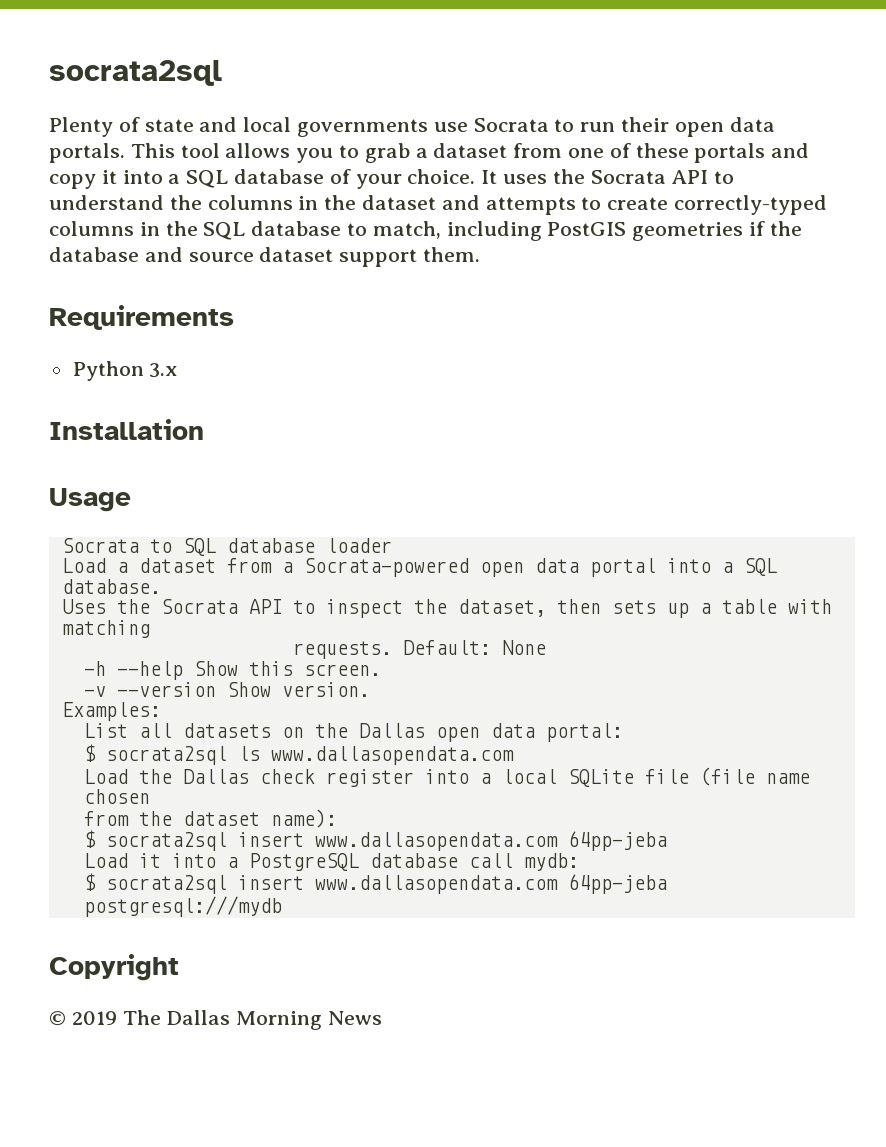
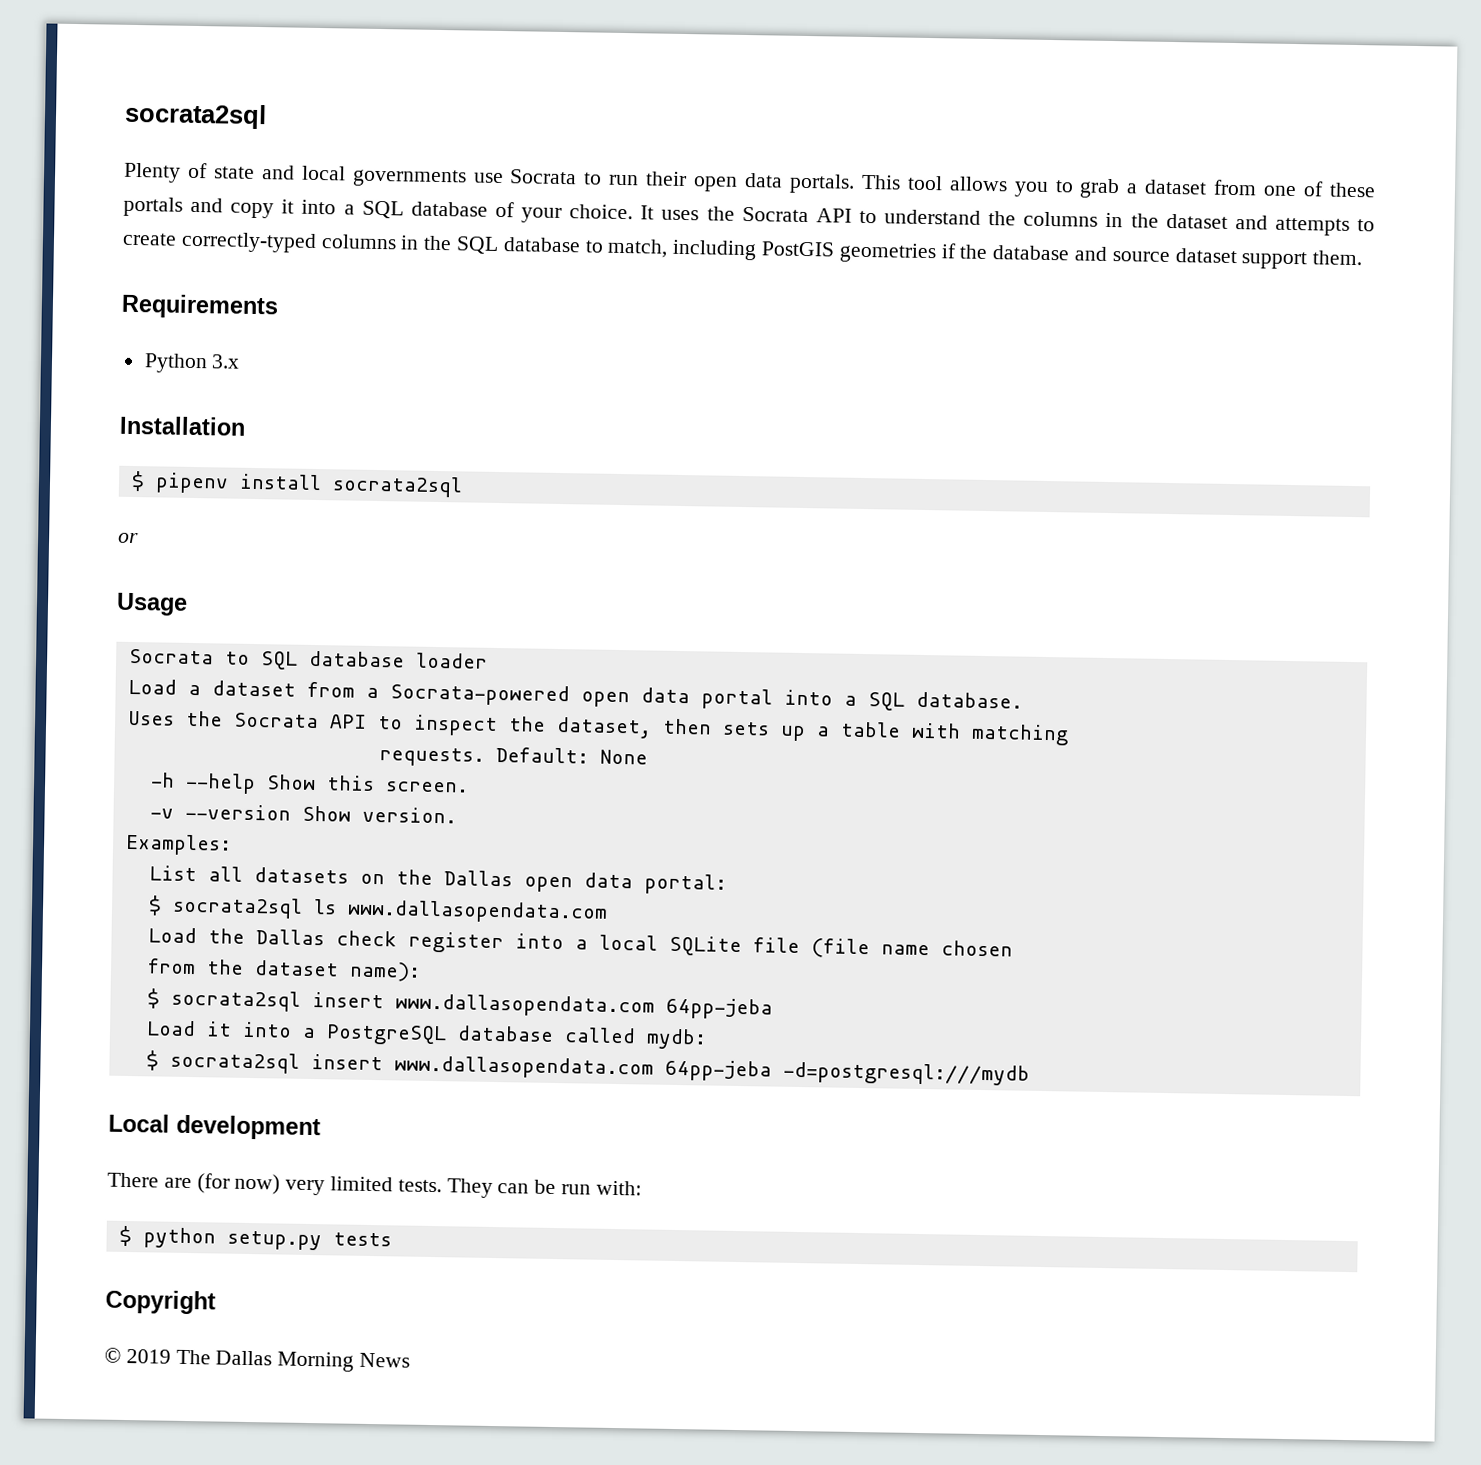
+ $ pipenv install socrata2sql
+ or
- Load it into a PostgreSQL database call mydb:
+ Load it into a PostgreSQL database called mydb:
- $ socrata2sql insert www.dallasopendata.com 64pp-jeba postgresql:///mydb
+ $ socrata2sql insert www.dallasopendata.com 64pp-jeba -d=postgresql:///mydb
+ Local development
+ There are (for now) very limited tests. They can be run with:
+ $ python setup.py tests

